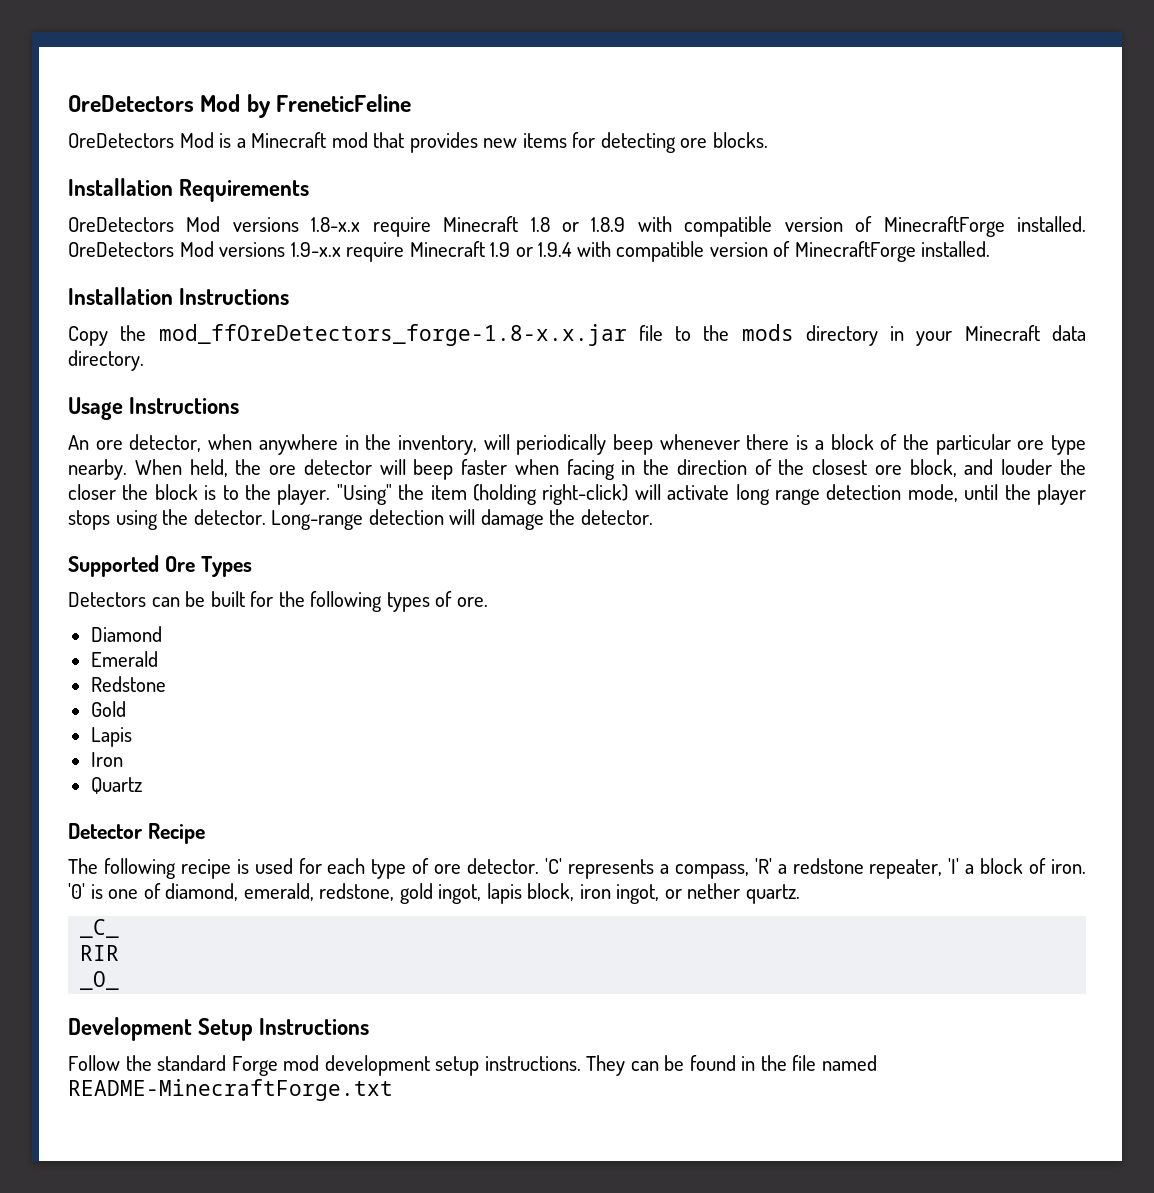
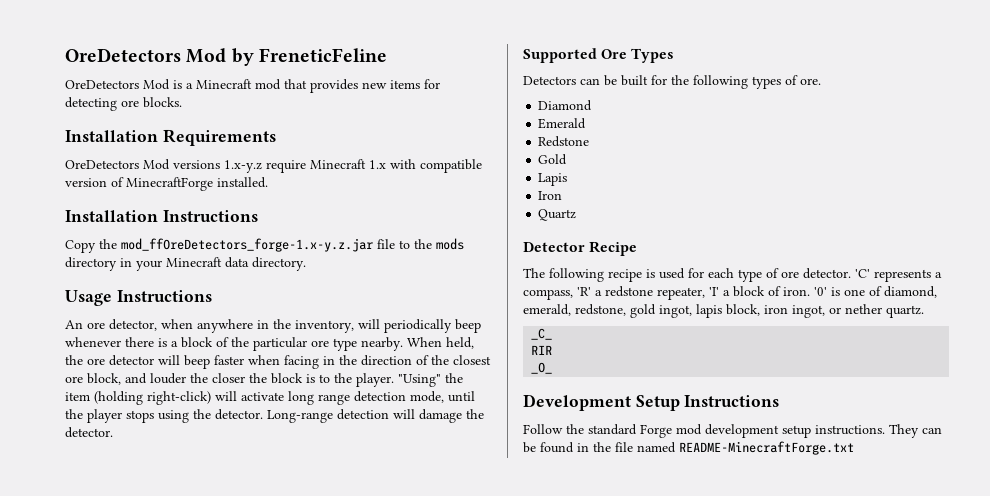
- OreDetectors Mod versions 1.8-x.x require Minecraft 1.8 or 1.8.9 with compatible version of MinecraftForge installed. OreDetectors Mod versions 1.9-x.x require Minecraft 1.9 or 1.9.4 with compatible version of MinecraftForge installed.
+ OreDetectors Mod versions 1.x-y.z require Minecraft 1.x with compatible version of MinecraftForge installed.
- Copy the mod_ffOreDetectors_forge-1.8-x.x.jar file to the mods directory in your Minecraft data directory.
+ Copy the mod_ffOreDetectors_forge-1.x-y.z.jar file to the mods directory in your Minecraft data directory.

